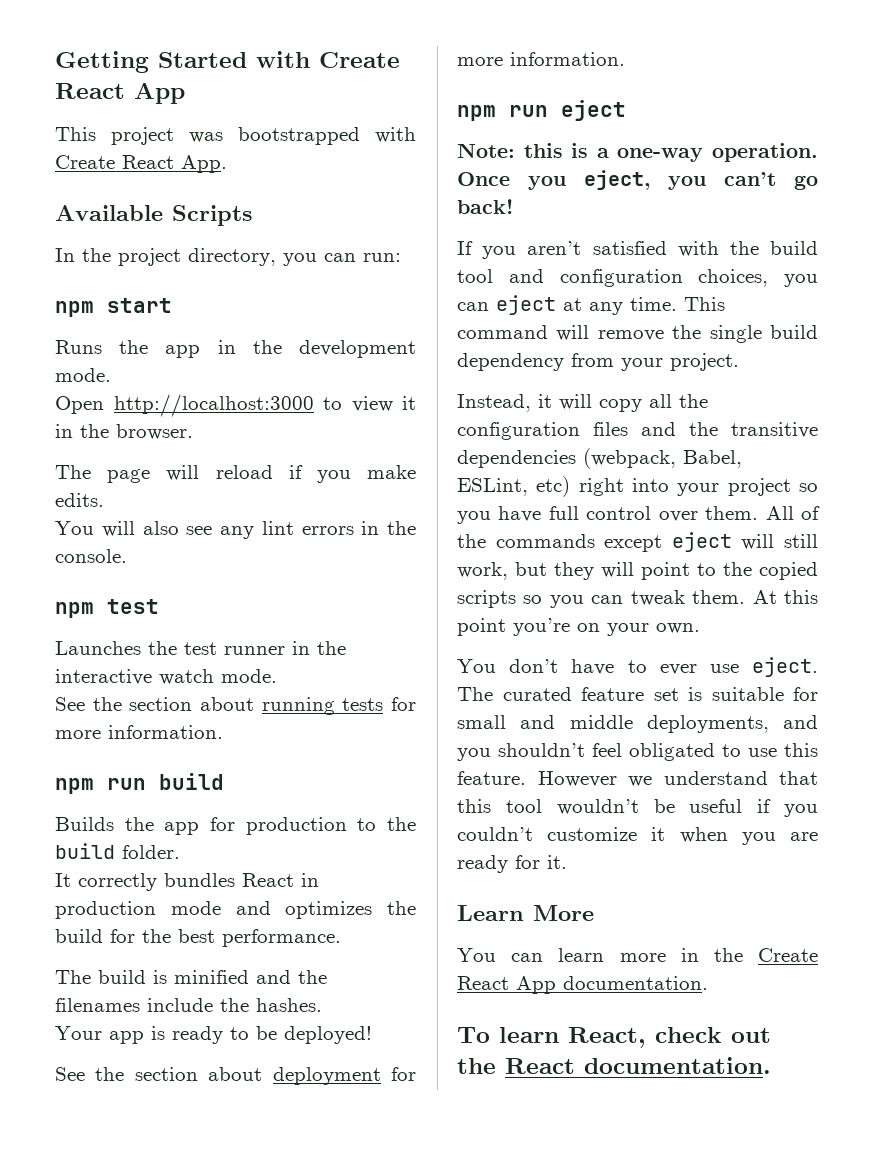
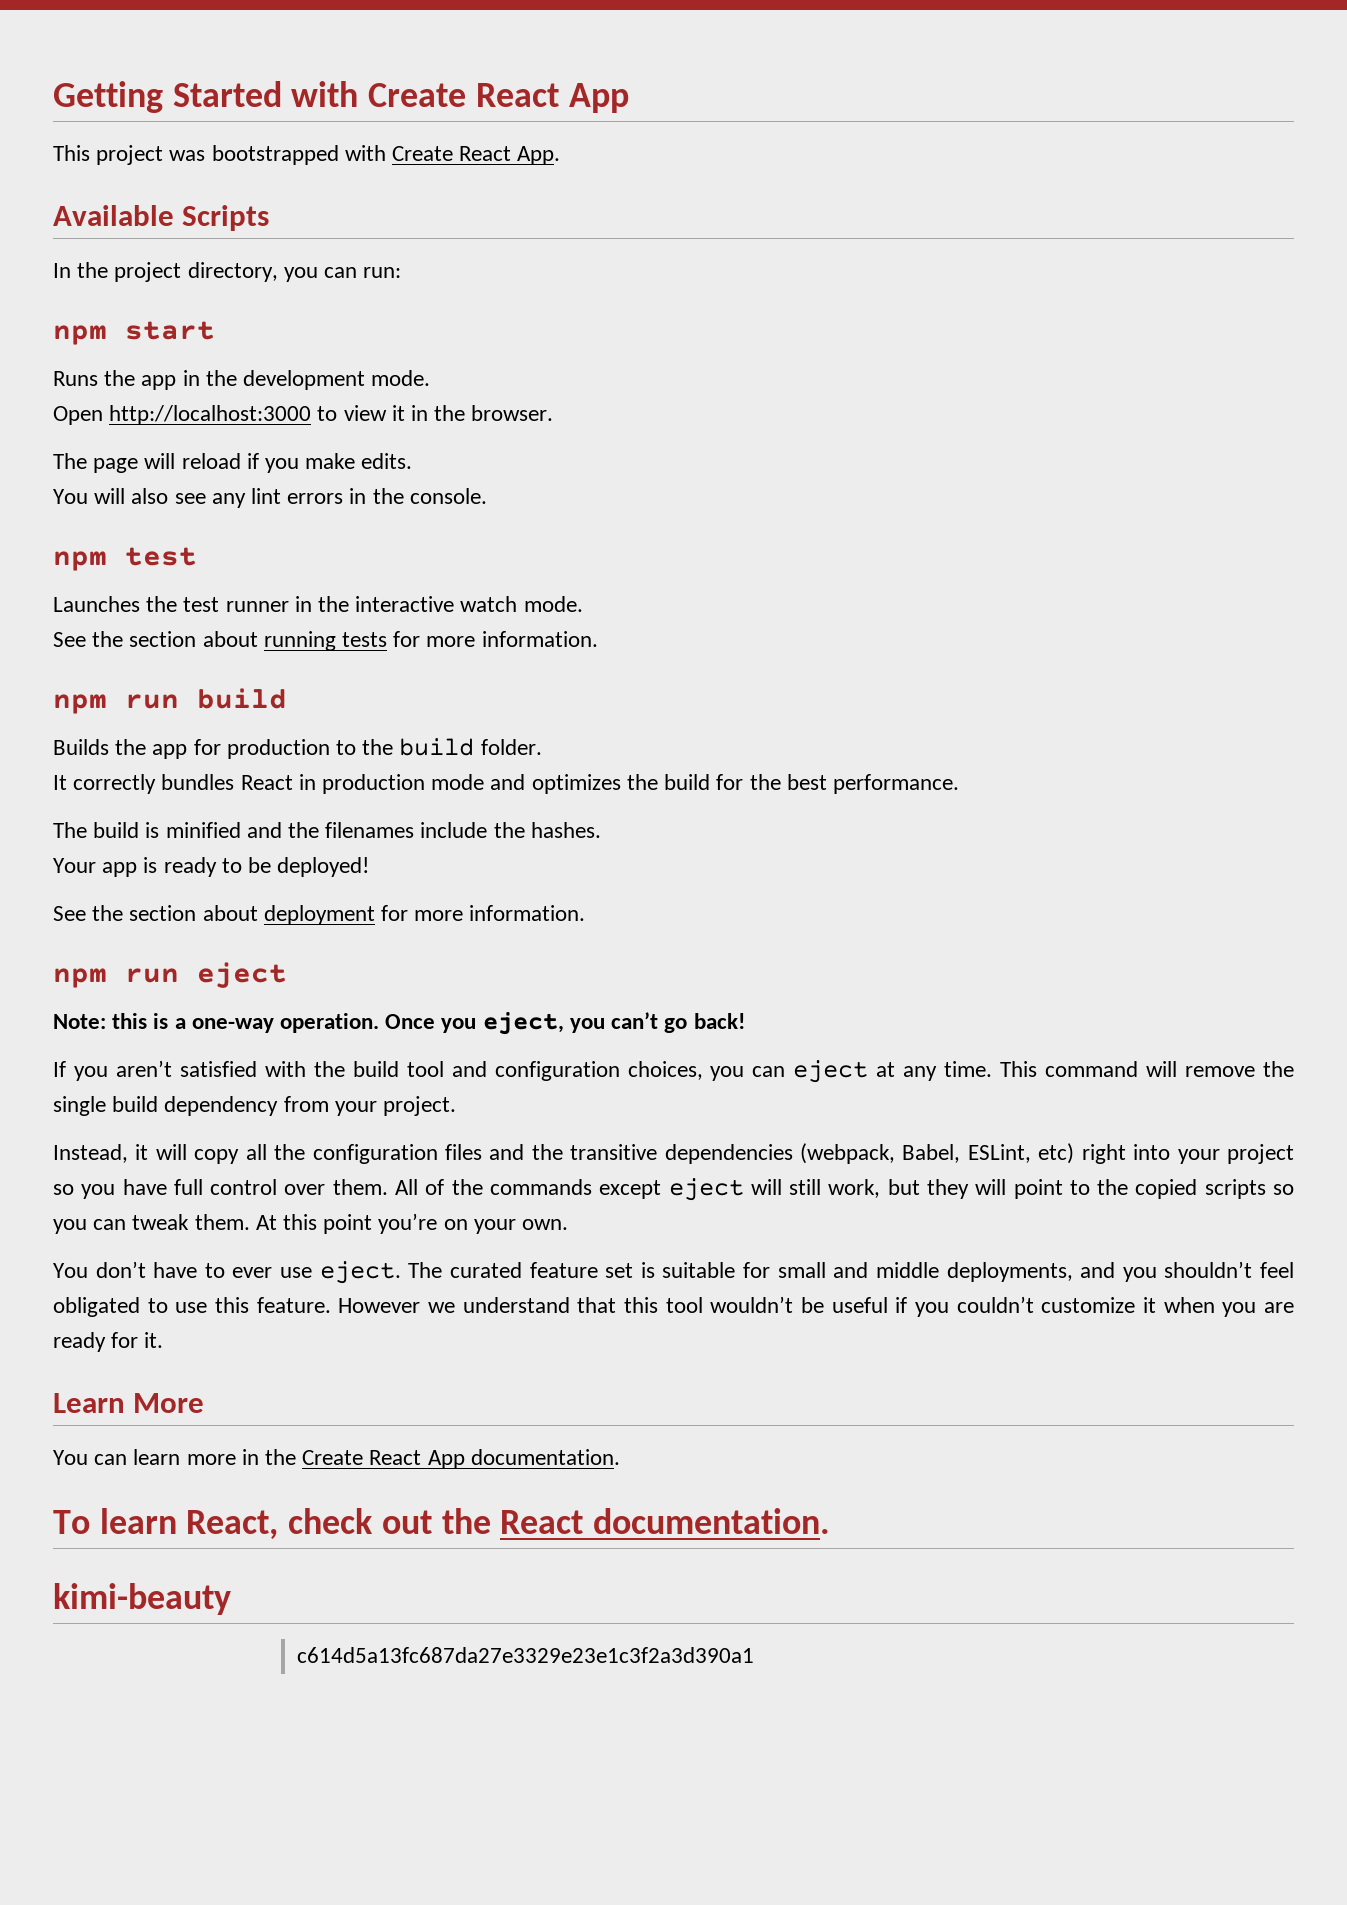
+ kimi-beauty
+ c614d5a13fc687da27e3329e23e1c3f2a3d390a1

